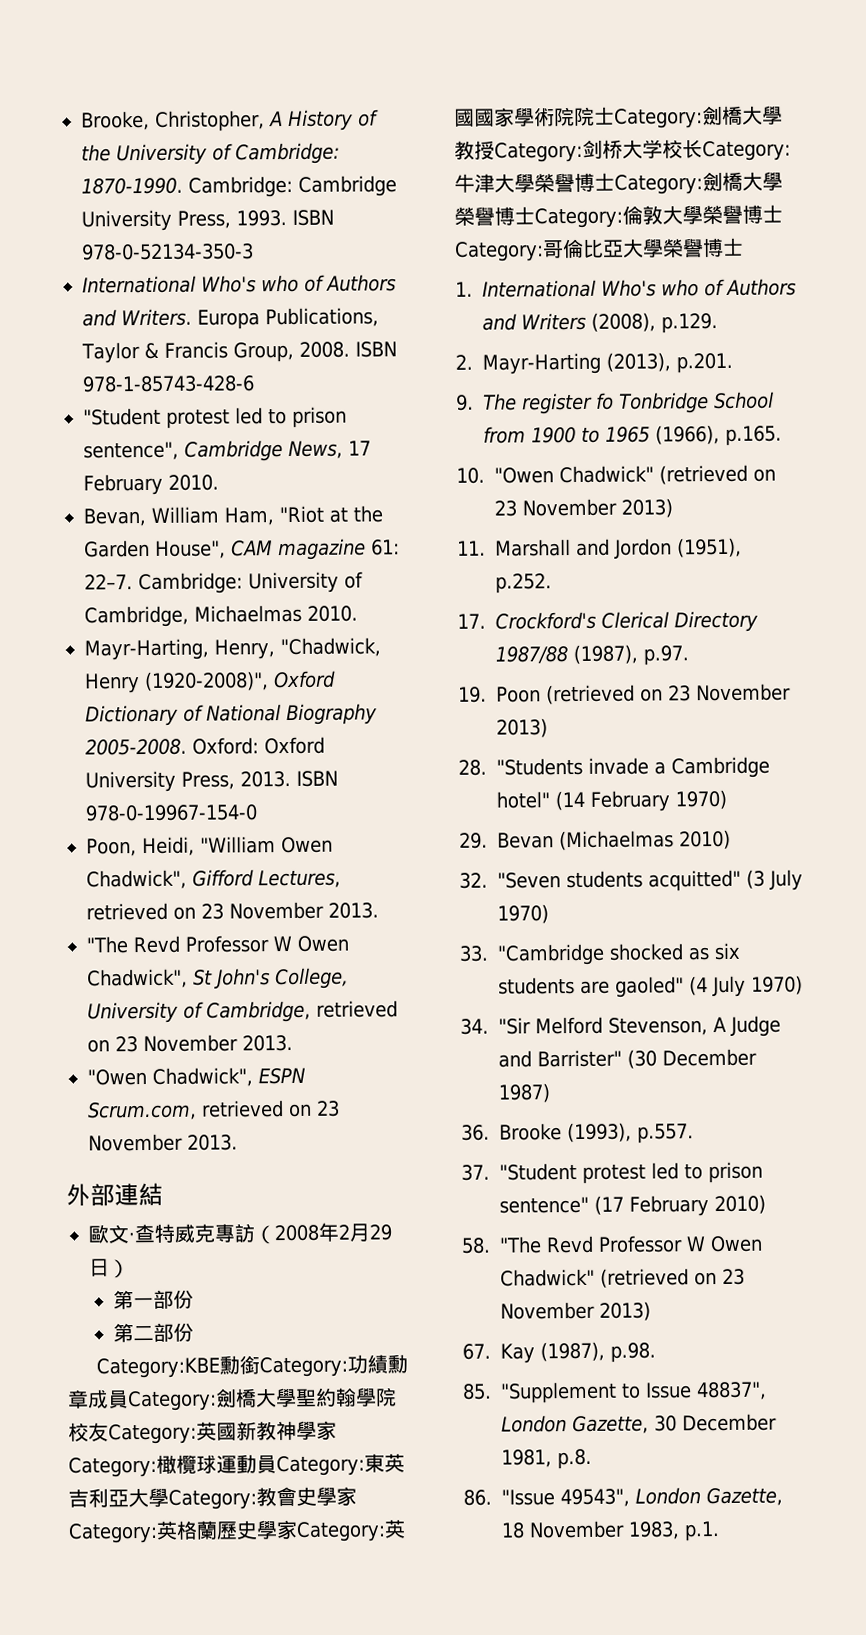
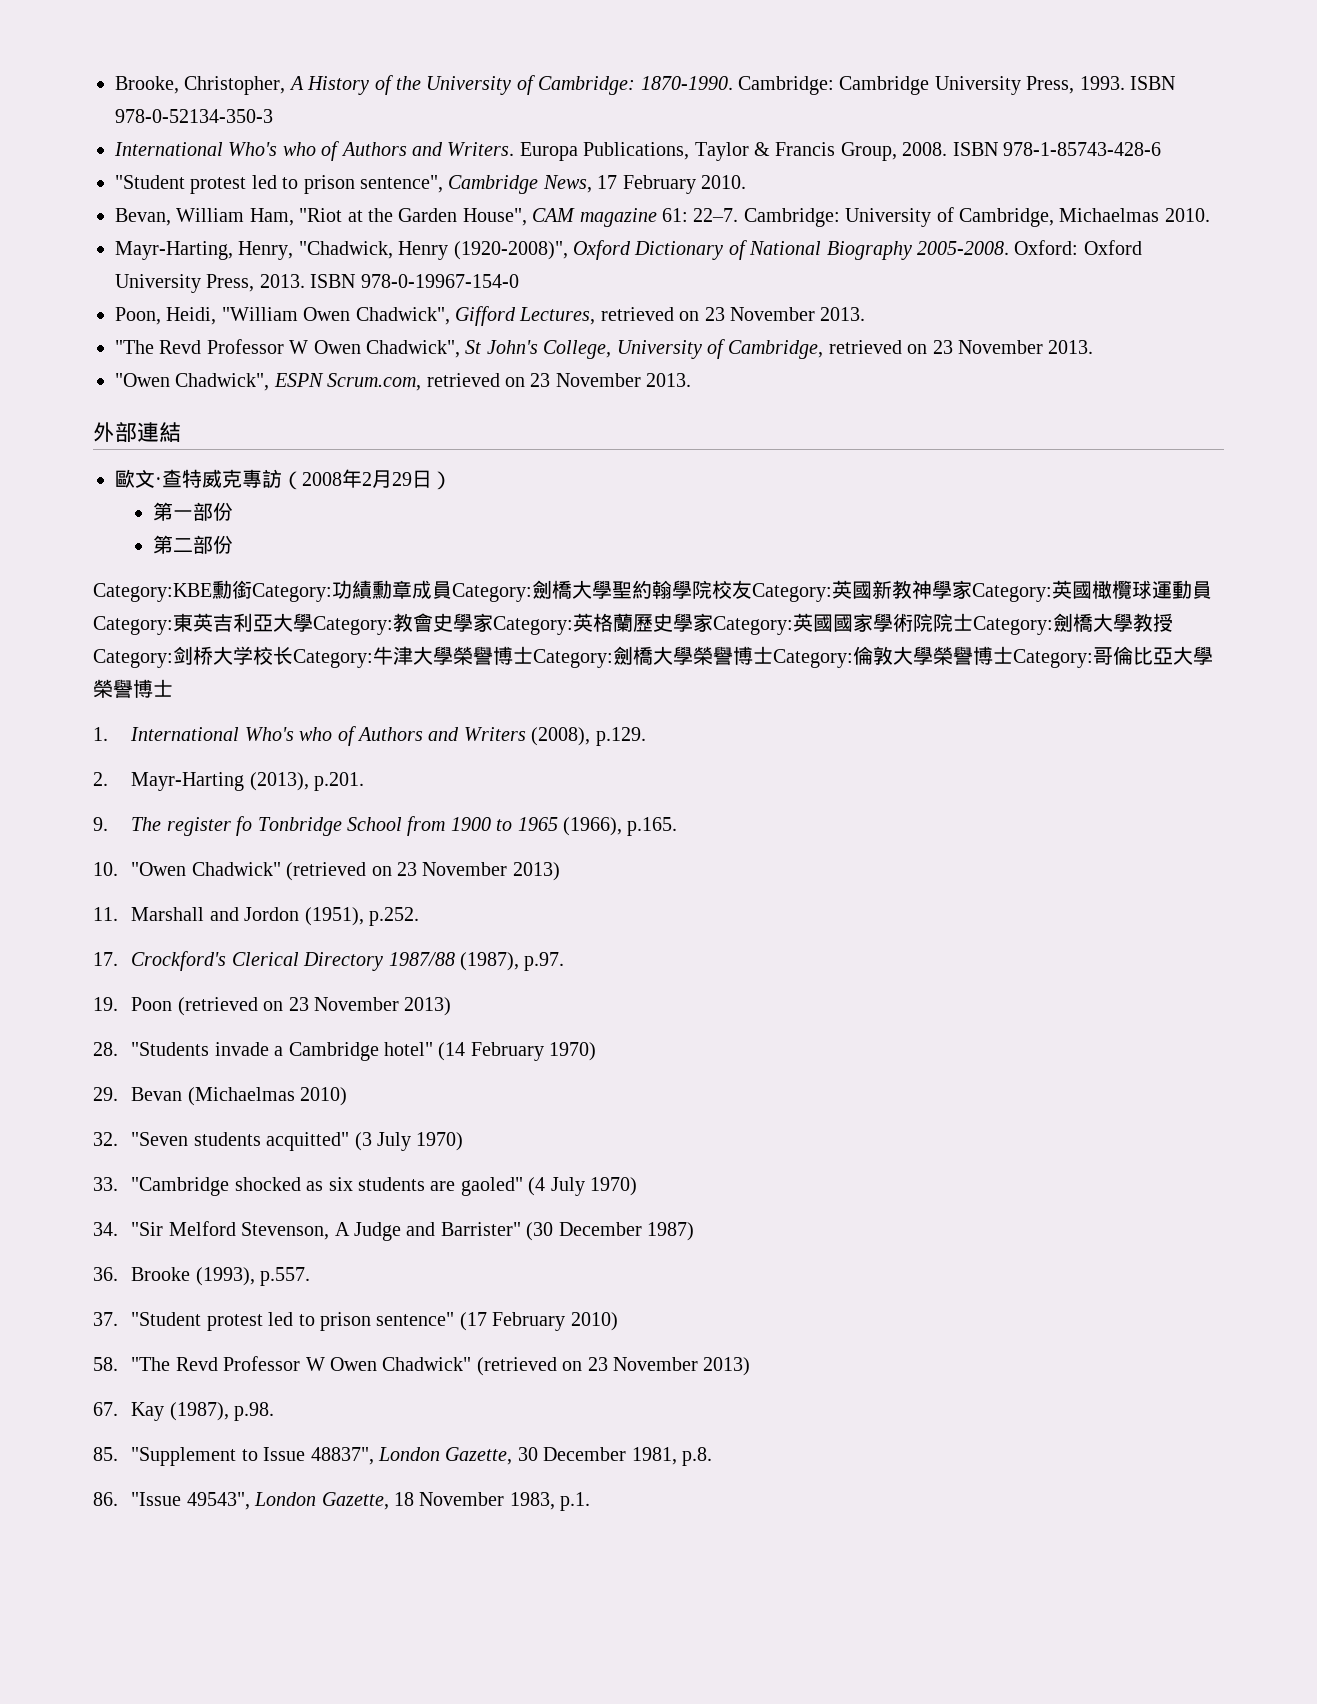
- 橄欖球運動員Category:
+ 英國橄欖球運動員Category:

